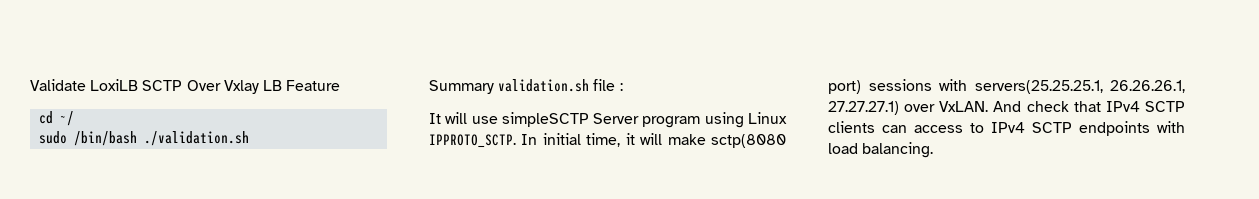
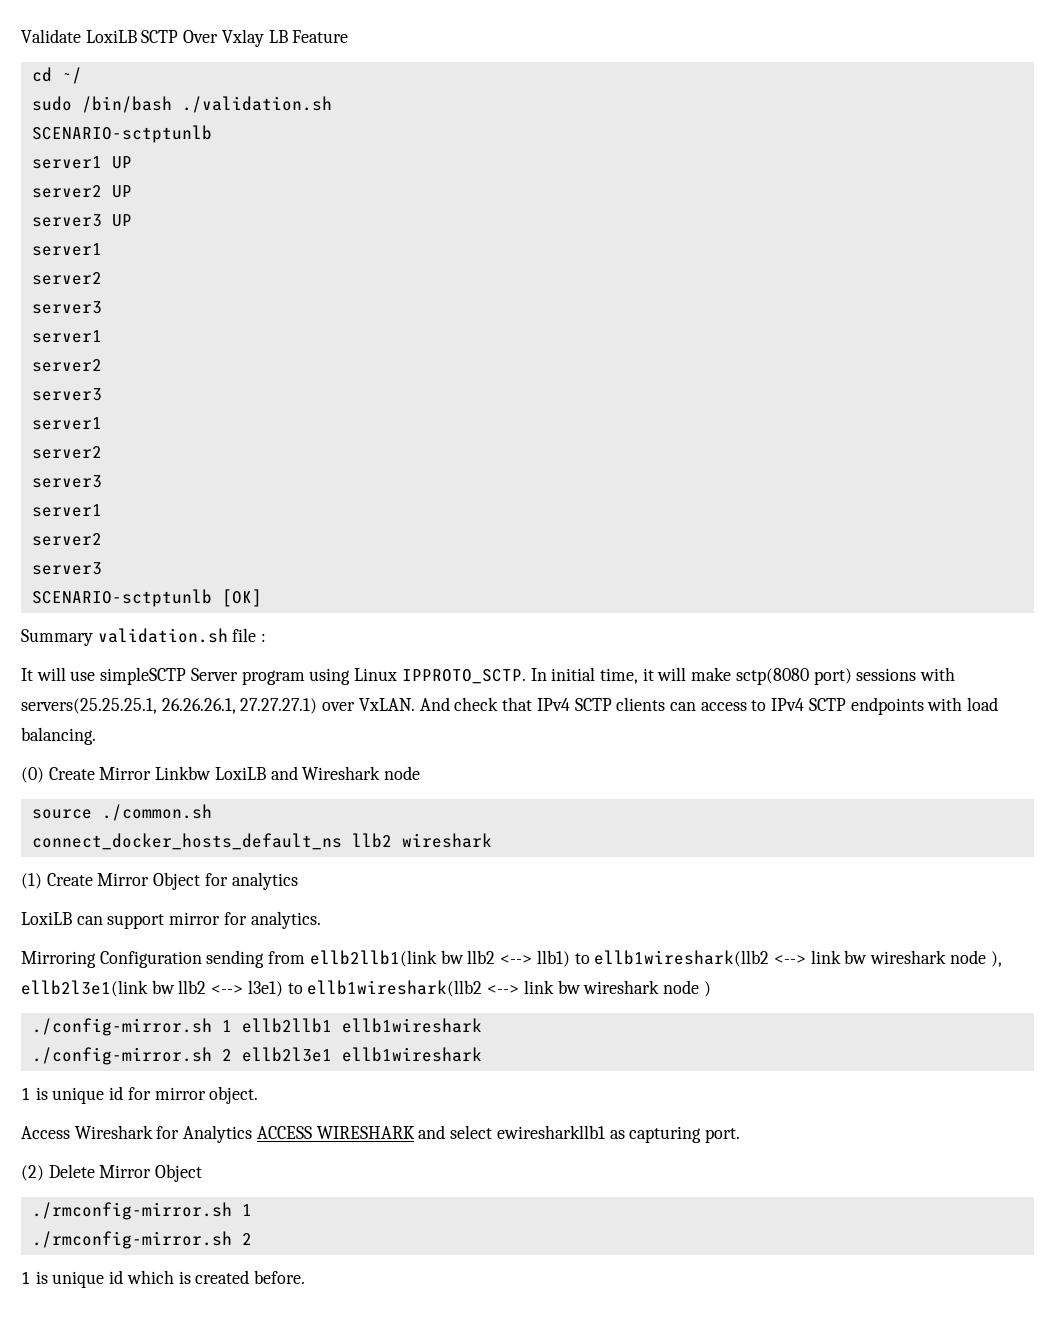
  sudo /bin/bash ./validation.sh
+ SCENARIO-sctptunlb
+ server1 UP
+ server2 UP
+ server3 UP
+ server1
+ server2
+ server3
+ server1
+ server2
+ server3
+ server1
+ server2
+ server3
+ server1
+ server2
+ server3
+ SCENARIO-sctptunlb [OK]
+ (0) Create Mirror Linkbw LoxiLB and Wireshark node
+ source ./common.sh
+ connect_docker_hosts_default_ns llb2 wireshark
+ (1) Create Mirror Object for analytics
+ LoxiLB can support mirror for analytics.
+ Mirroring Configuration sending from ellb2llb1(link bw llb2 <--> llb1) to ellb1wireshark(llb2 <--> link bw wireshark node ), ellb2l3e1(link bw llb2 <--> l3e1) to ellb1wireshark(llb2 <--> link bw wireshark node )
+ ./config-mirror.sh 1 ellb2llb1 ellb1wireshark
+ ./config-mirror.sh 2 ellb2l3e1 ellb1wireshark
+ 1 is unique id for mirror object.
+ Access Wireshark for Analytics ACCESS WIRESHARK and select ewiresharkllb1 as capturing port.
+ (2) Delete Mirror Object
+ ./rmconfig-mirror.sh 1
+ ./rmconfig-mirror.sh 2
+ 1 is unique id which is created before.

